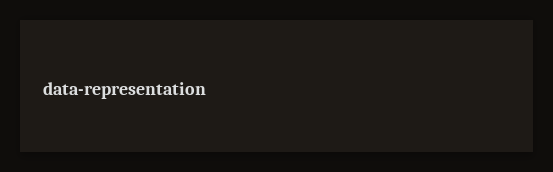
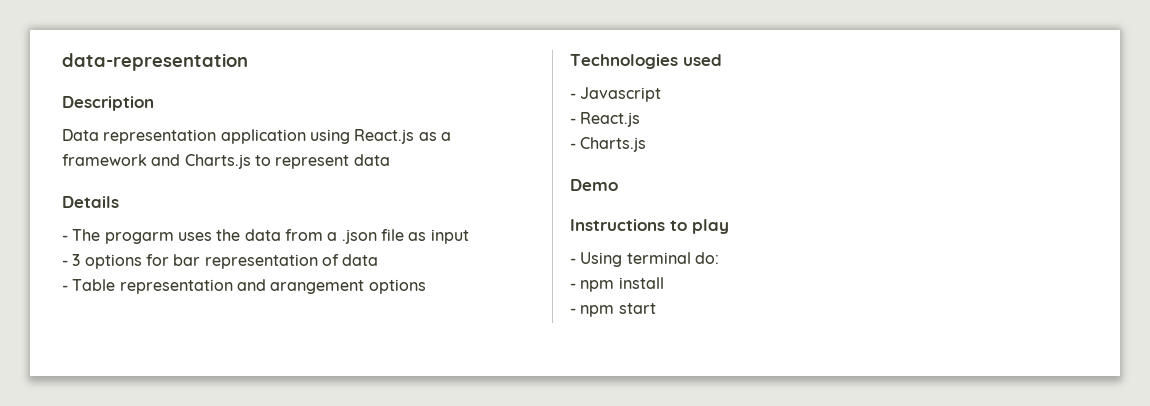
+ Description
+ Data representation application using React.js as a framework and Charts.js to represent data
+ Details
+ - The progarm uses the data from a .json file as input
+ - 3 options for bar representation of data
+ - Table representation and arangement options
+ Technologies used
+ - Javascript
+ - React.js
+ - Charts.js
+ Demo
+ Instructions to play
+ - Using terminal do:
+ - npm install
+ - npm start

